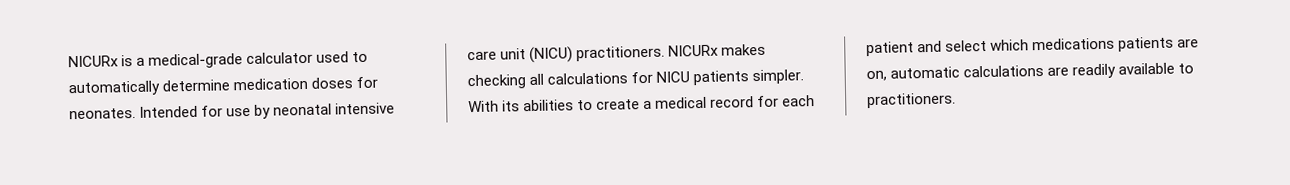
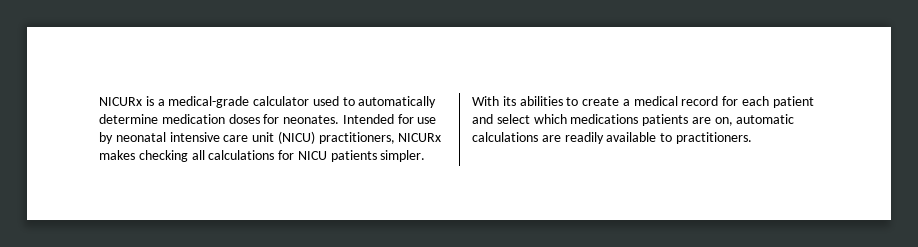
- Intended for use by neonatal intensive care unit (NICU) practitioners. NICURx makes checking all calculations for NICU patients simpler.
+ Intended for use by neonatal intensive care unit (NICU) practitioners, NICURx makes checking all calculations for NICU patients simpler.

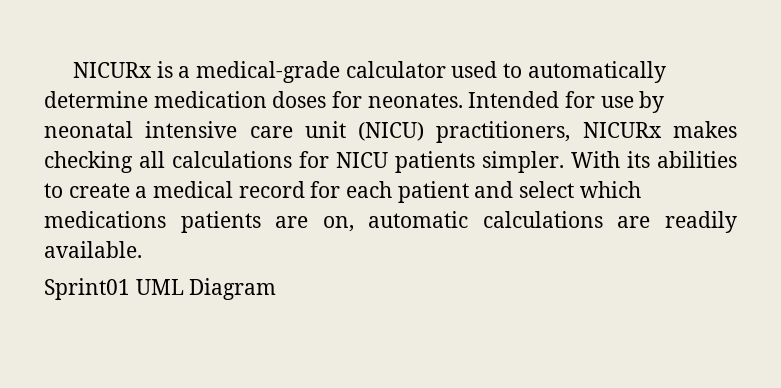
- With its abilities to create a medical record for each patient and select which medications patients are on, automatic calculations are readily available to practitioners.
+ With its abilities to create a medical record for each patient and select which medications patients are on, automatic calculations are readily available.
+ Sprint01 UML Diagram

